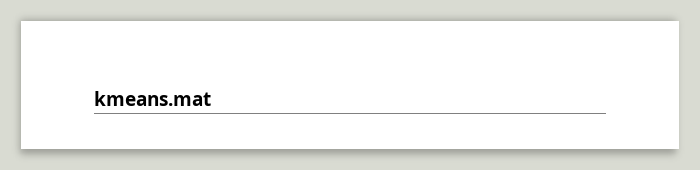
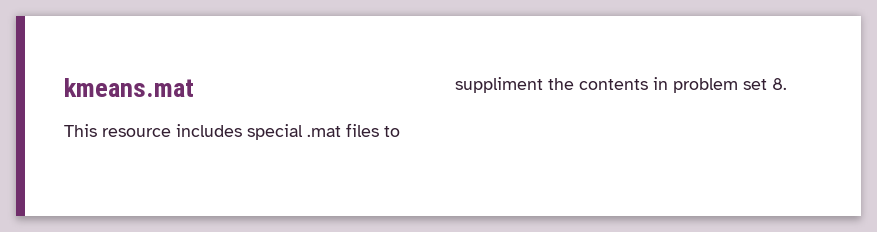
+ This resource includes special .mat files to suppliment the contents in problem set 8.

